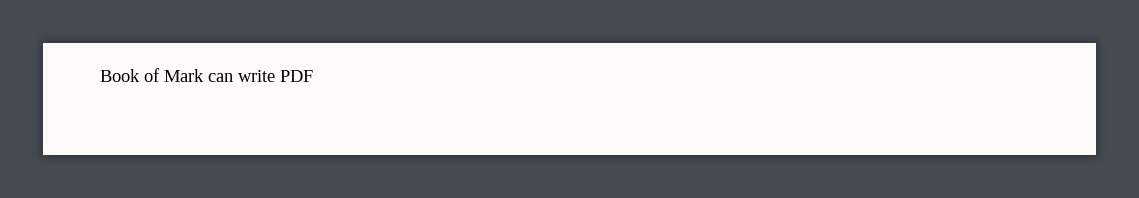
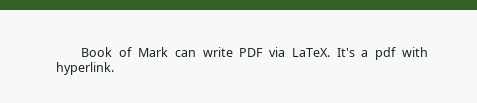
- Book of Mark can write PDF
+ Book of Mark can write PDF via LaTeX. It's a pdf with hyperlink.

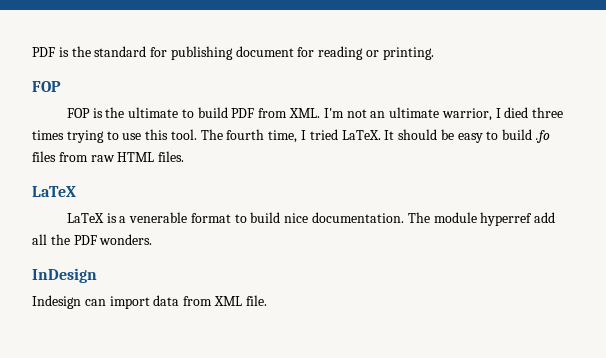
- Book of Mark can write PDF via LaTeX. It's a pdf with hyperlink.
+ PDF is the standard for publishing document for reading or printing.
+ FOP
+ FOP is the ultimate to build PDF from XML. I'm not an ultimate warrior, I died three times trying to use this tool. The fourth time, I tried LaTeX. It should be easy to build .fo files from raw HTML files.
+ LaTeX
+ LaTeX is a venerable format to build nice documentation. The module hyperref add all the PDF wonders.
+ InDesign
+ Indesign can import data from XML file.

